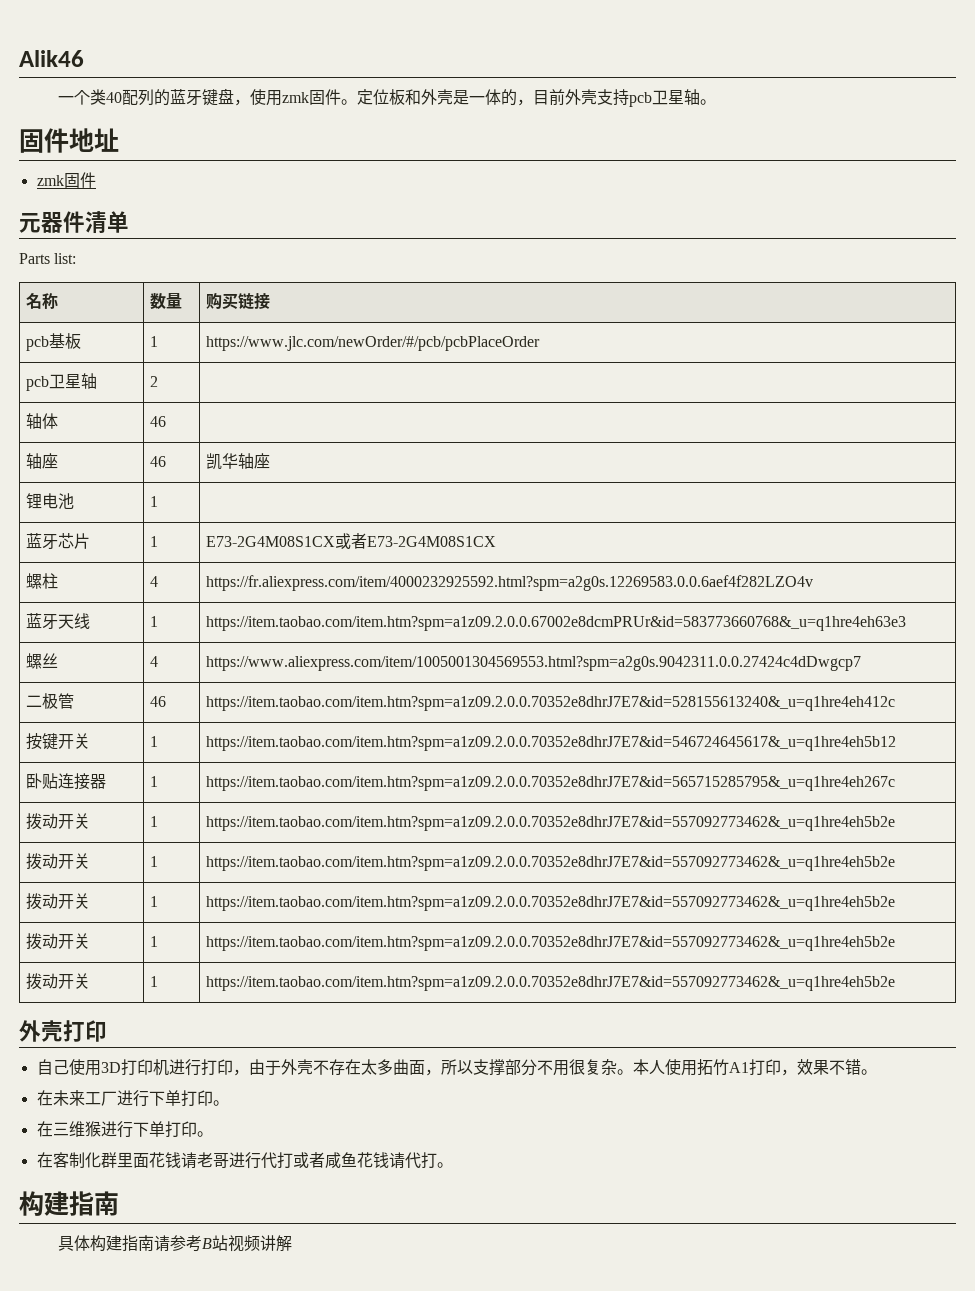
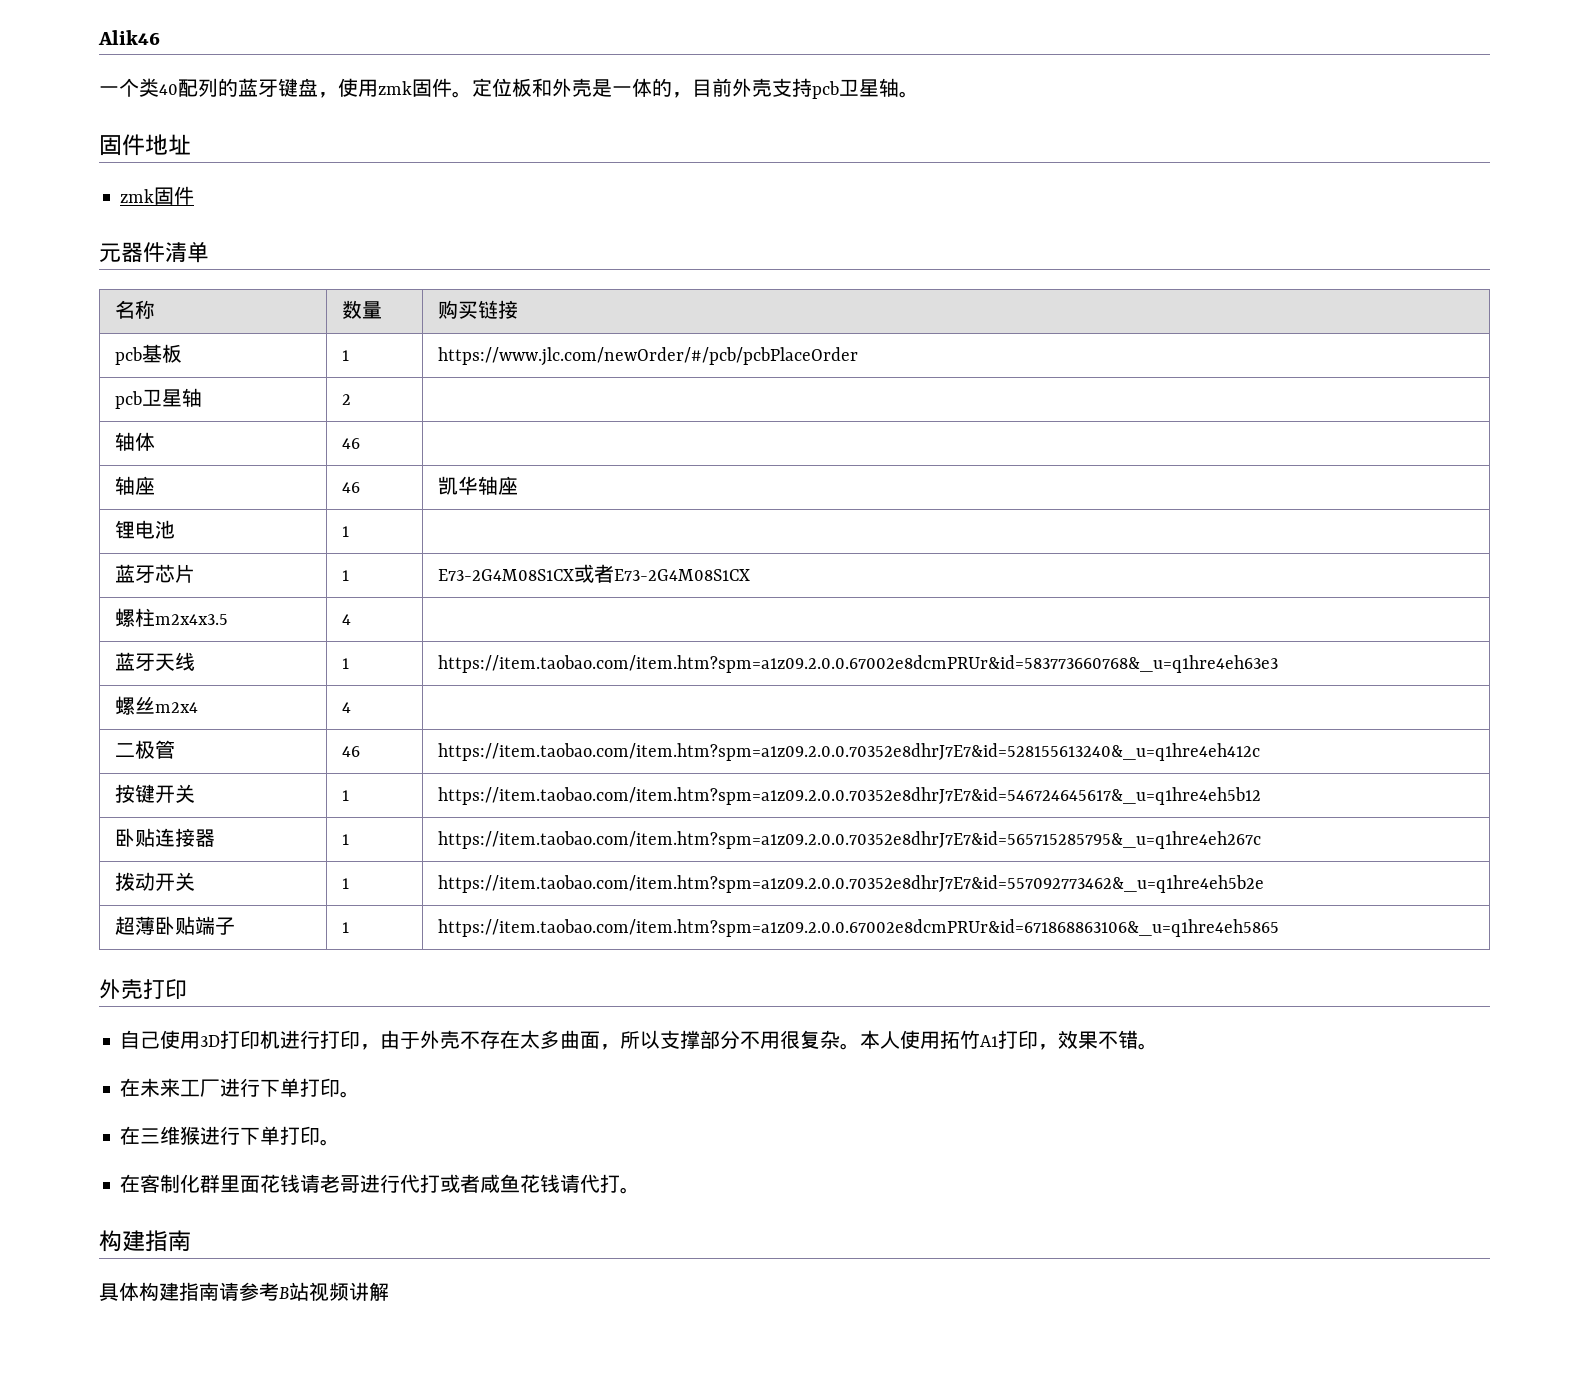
- Parts list:
- 螺柱 | 4 | https://fr.aliexpress.com/item/4000232925592.html?spm=a2g0s.12269583.0.0.6aef4f282LZO4v
+ 螺柱m2x4x3.5 | 4 |
- 螺丝 | 4 | https://www.aliexpress.com/item/1005001304569553.html?spm=a2g0s.9042311.0.0.27424c4dDwgcp7
+ 螺丝m2x4 | 4 |
  卧贴连接器 | 1 | https://item.taobao.com/item.htm?spm=a1z09.2.0.0.70352e8dhrJ7E7&id=565715285795&_u=q1hre4eh267c
  拨动开关 | 1 | https://item.taobao.com/item.htm?spm=a1z09.2.0.0.70352e8dhrJ7E7&id=557092773462&_u=q1hre4eh5b2e
- 拨动开关 | 1 | https://item.taobao.com/item.htm?spm=a1z09.2.0.0.70352e8dhrJ7E7&id=557092773462&_u=q1hre4eh5b2e
- 拨动开关 | 1 | https://item.taobao.com/item.htm?spm=a1z09.2.0.0.70352e8dhrJ7E7&id=557092773462&_u=q1hre4eh5b2e
- 拨动开关 | 1 | https://item.taobao.com/item.htm?spm=a1z09.2.0.0.70352e8dhrJ7E7&id=557092773462&_u=q1hre4eh5b2e
- 拨动开关 | 1 | https://item.taobao.com/item.htm?spm=a1z09.2.0.0.70352e8dhrJ7E7&id=557092773462&_u=q1hre4eh5b2e
+ 超薄卧贴端子 | 1 | https://item.taobao.com/item.htm?spm=a1z09.2.0.0.67002e8dcmPRUr&id=671868863106&_u=q1hre4eh5865

